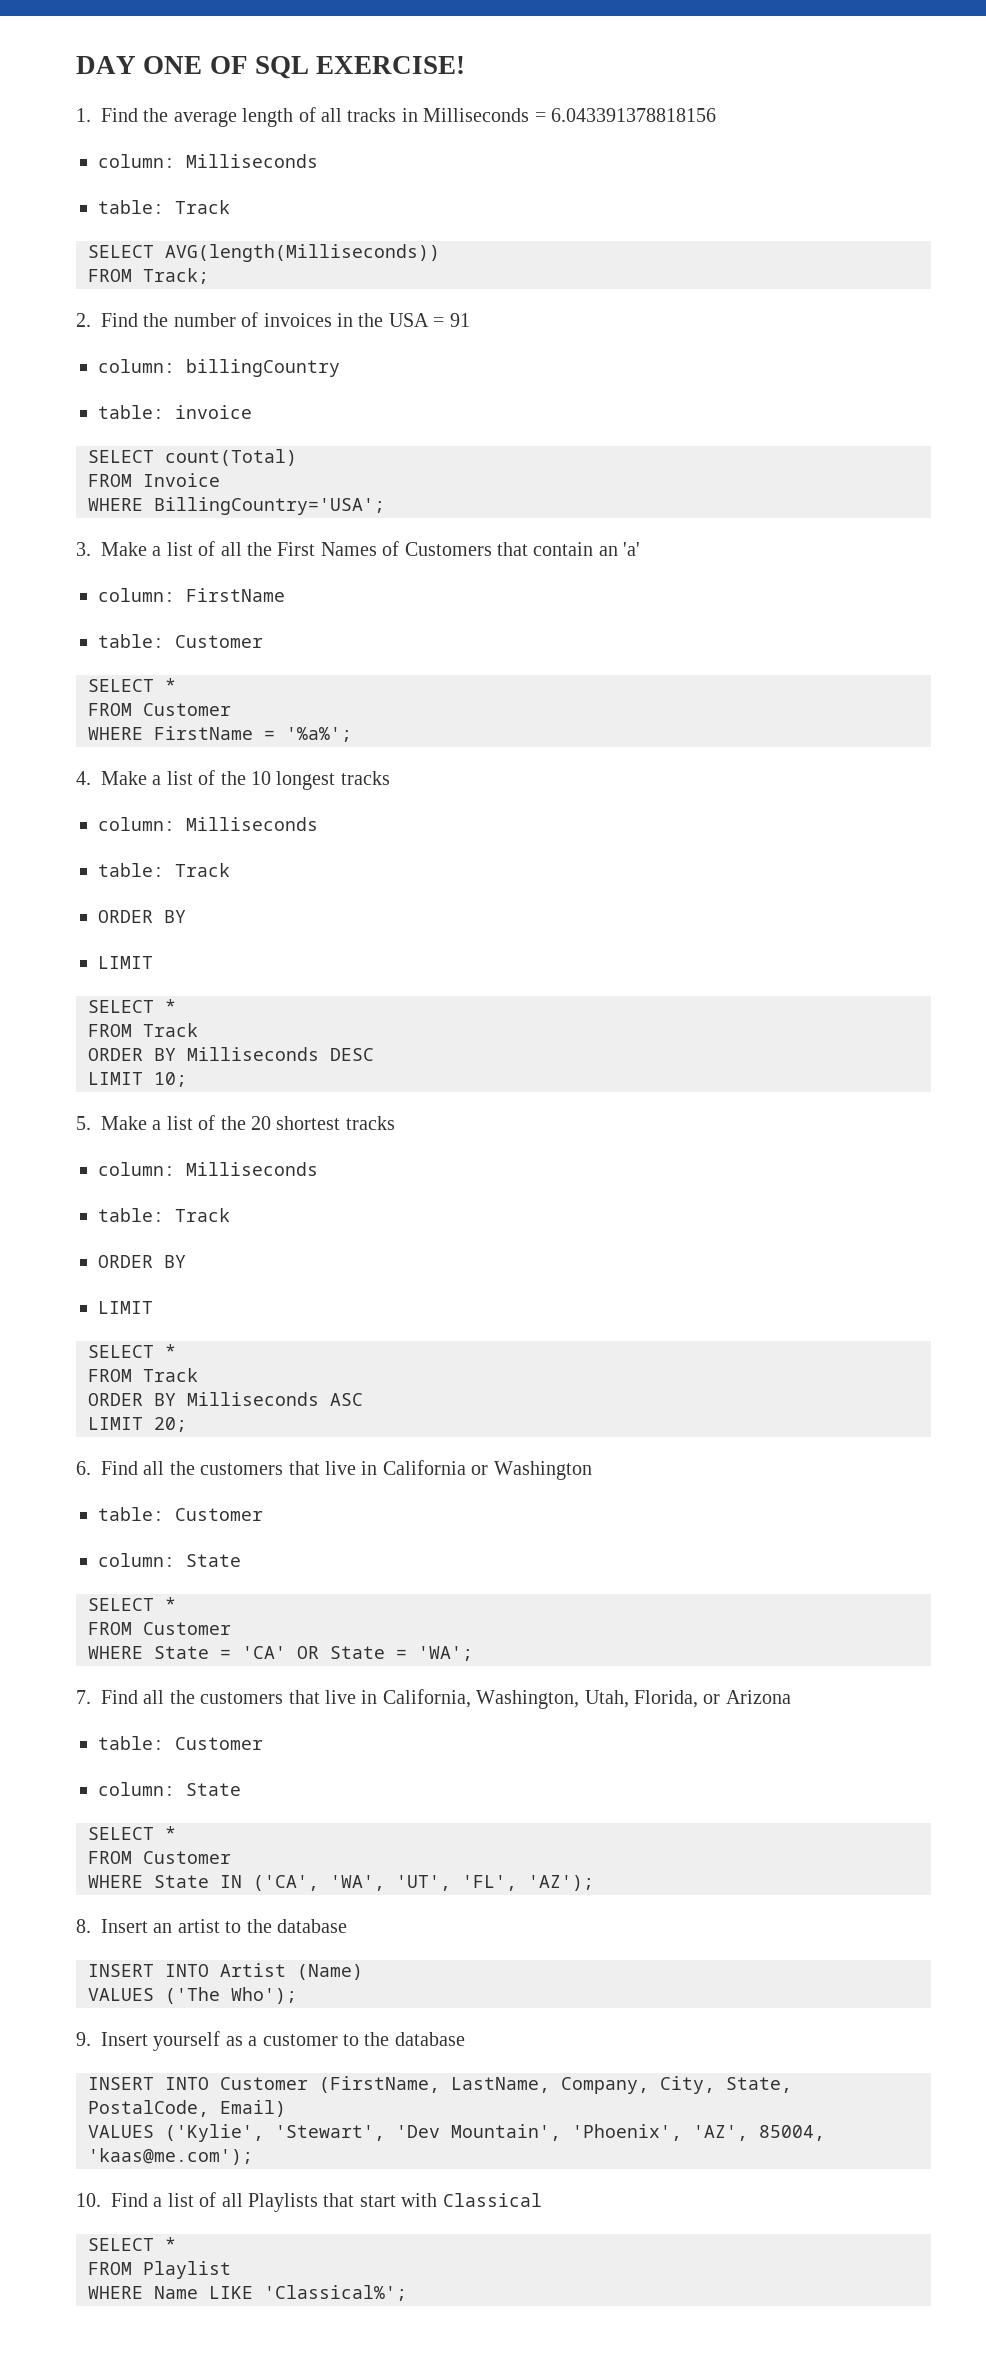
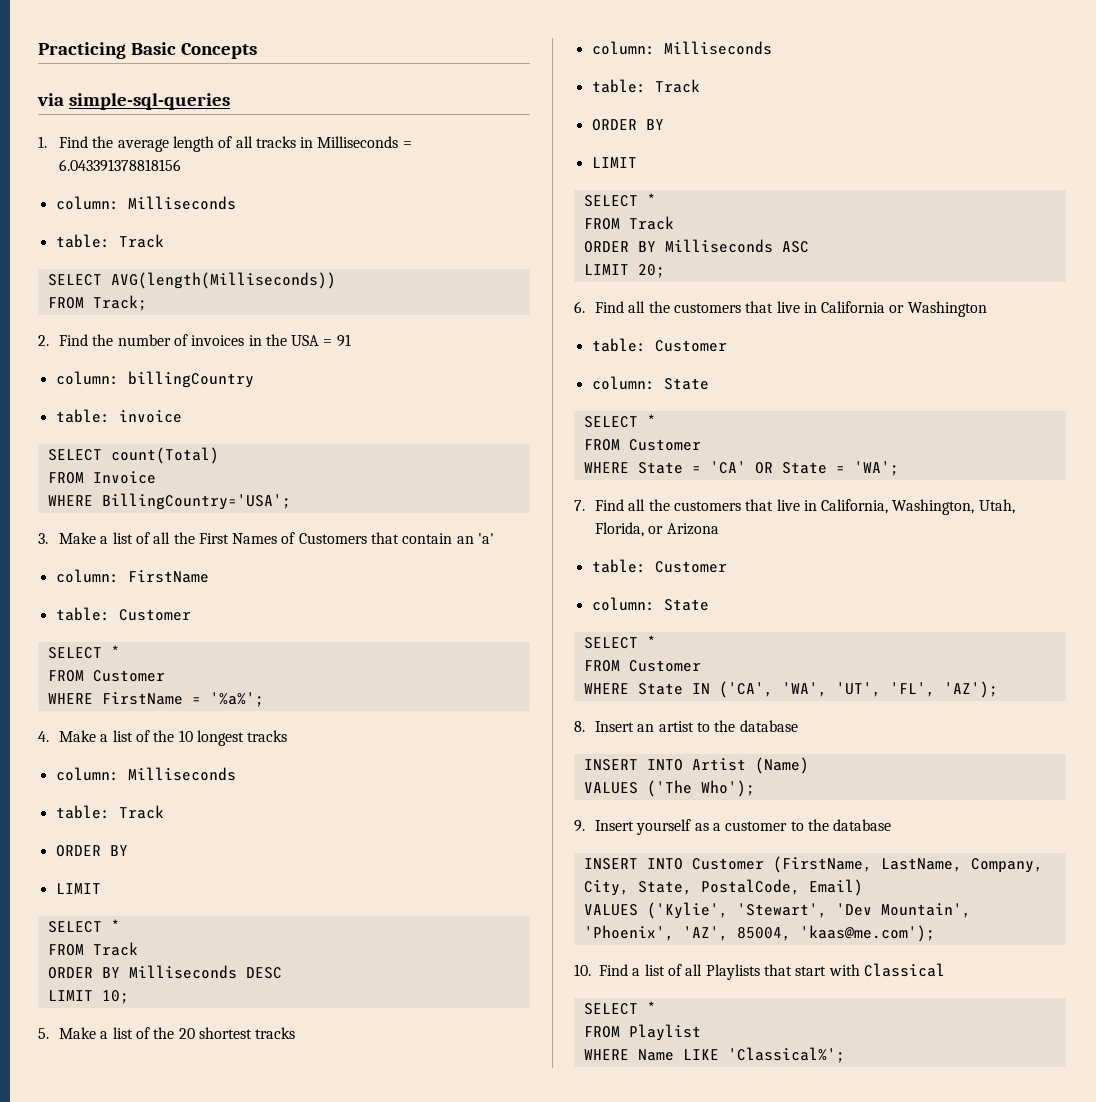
- DAY ONE OF SQL EXERCISE!
+ Practicing Basic Concepts
+ via simple-sql-queries

